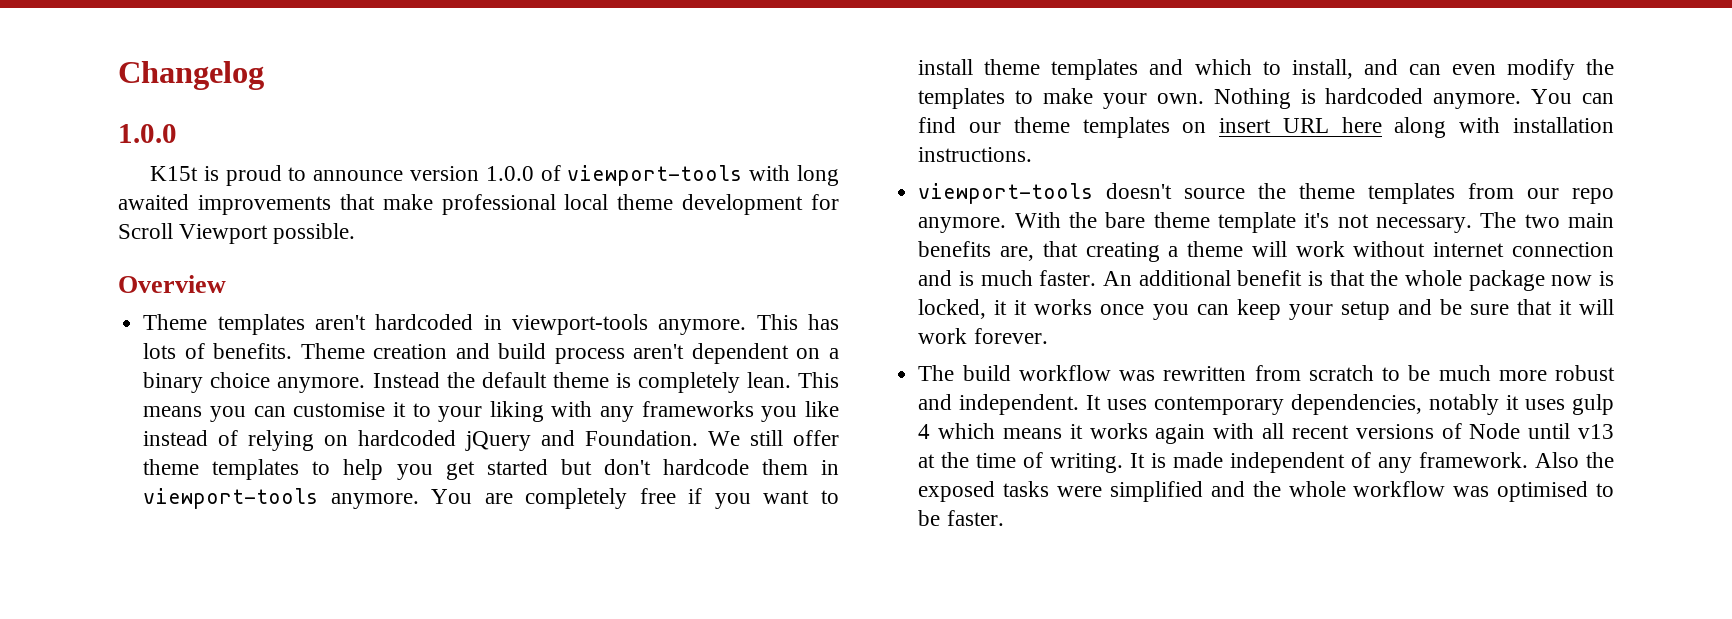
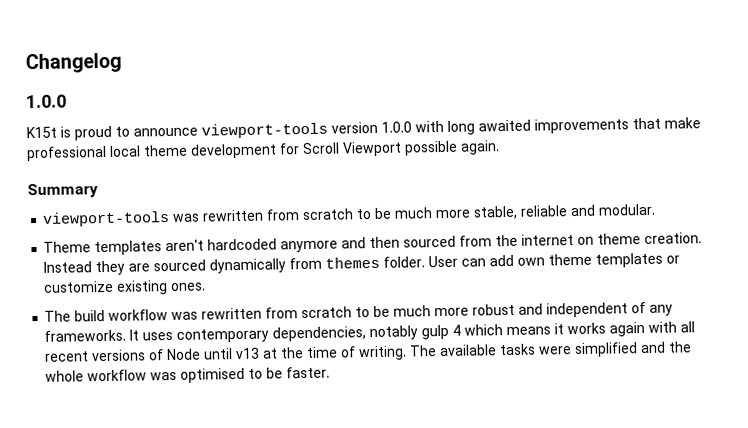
- K15t is proud to announce version 1.0.0 of viewport-tools with long awaited improvements that make professional local theme development for Scroll Viewport possible.
- Overview
- Theme templates aren't hardcoded in viewport-tools anymore. This has lots of benefits. Theme creation and build process aren't dependent on a binary choice anymore. Instead the default theme is completely lean. This means you can customise it to your liking with any frameworks you like instead of relying on hardcoded jQuery and Foundation. We still offer theme templates to help you get started but don't hardcode them in viewport-tools anymore. You are completely free if you want to install theme templates and which to install, and can even modify the templates to make your own. Nothing is hardcoded anymore. You can find our theme templates on insert URL here along with installation instructions.
- viewport-tools doesn't source the theme templates from our repo anymore. With the bare theme template it's not necessary. The two main benefits are, that creating a theme will work without internet connection and is much faster. An additional benefit is that the whole package now is locked, it it works once you can keep your setup and be sure that it will work forever.
+ K15t is proud to announce viewport-tools version 1.0.0 with long awaited improvements that make professional local theme development for Scroll Viewport possible again.
+ Summary
+ viewport-tools was rewritten from scratch to be much more stable, reliable and modular.
+ Theme templates aren't hardcoded anymore and then sourced from the internet on theme creation. Instead they are sourced dynamically from themes folder. User can add own theme templates or customize existing ones.
- The build workflow was rewritten from scratch to be much more robust and independent.
+ The build workflow was rewritten from scratch to be much more robust and independent of any frameworks.
- It uses contemporary dependencies, notably it uses gulp 4 which means it works again with all recent versions of Node until v13 at the time of writing.
+ It uses contemporary dependencies, notably gulp 4 which means it works again with all recent versions of Node until v13 at the time of writing.
- It is made independent of any framework. Also the exposed tasks were simplified and the whole workflow was optimised to be faster.
+ The available tasks were simplified and the whole workflow was optimised to be faster.

